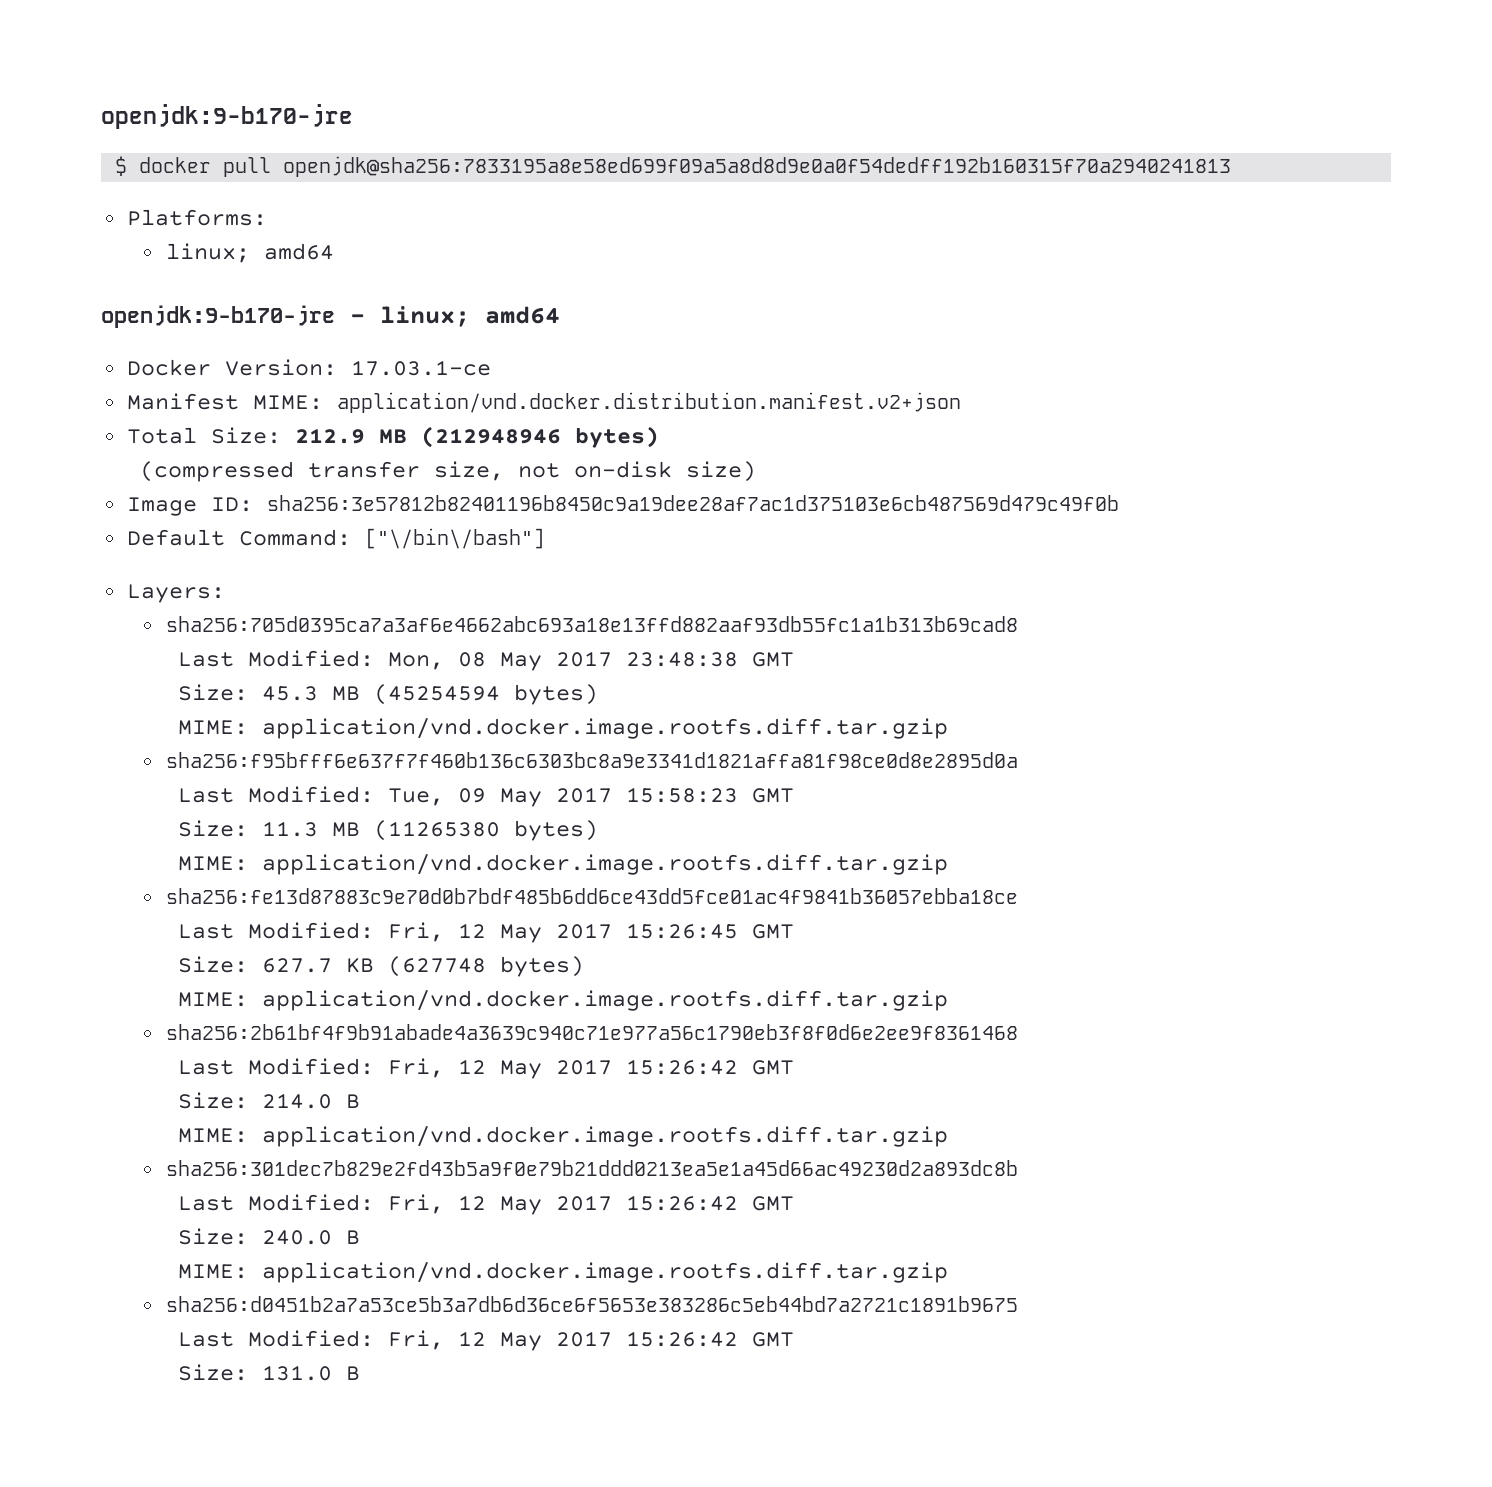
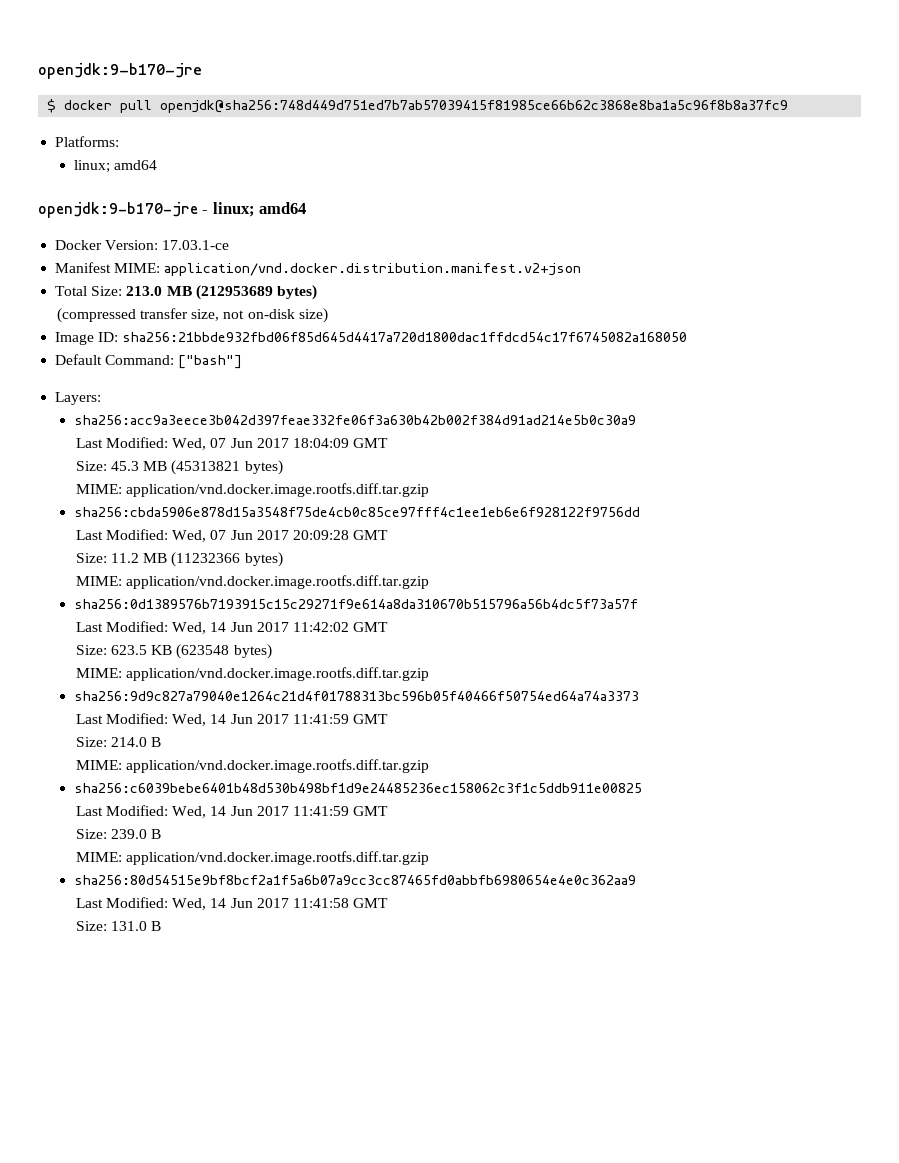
- $ docker pull openjdk@sha256:7833195a8e58ed699f09a5a8d8d9e0a0f54dedff192b160315f70a2940241813
+ $ docker pull openjdk@sha256:748d449d751ed7b7ab57039415f81985ce66b62c3868e8ba1a5c96f8b8a37fc9
- Total Size: 212.9 MB (212948946 bytes)
+ Total Size: 213.0 MB (212953689 bytes)
- Image ID: sha256:3e57812b82401196b8450c9a19dee28af7ac1d375103e6cb487569d479c49f0b
+ Image ID: sha256:21bbde932fbd06f85d645d4417a720d1800dac1ffdcd54c17f6745082a168050
- Default Command: ["\/bin\/bash"]
+ Default Command: ["bash"]
- sha256:705d0395ca7a3af6e4662abc693a18e13ffd882aaf93db55fc1a1b313b69cad8
- Last Modified: Mon, 08 May 2017 23:48:38 GMT
+ sha256:acc9a3eece3b042d397feae332fe06f3a630b42b002f384d91ad214e5b0c30a9
+ Last Modified: Wed, 07 Jun 2017 18:04:09 GMT
- Size: 45.3 MB (45254594 bytes)
+ Size: 45.3 MB (45313821 bytes)
  MIME: application/vnd.docker.image.rootfs.diff.tar.gzip
- sha256:f95bfff6e637f7f460b136c6303bc8a9e3341d1821affa81f98ce0d8e2895d0a
- Last Modified: Tue, 09 May 2017 15:58:23 GMT
- Size: 11.3 MB (11265380 bytes)
+ sha256:cbda5906e878d15a3548f75de4cb0c85ce97fff4c1ee1eb6e6f928122f9756dd
+ Last Modified: Wed, 07 Jun 2017 20:09:28 GMT
+ Size: 11.2 MB (11232366 bytes)
  MIME: application/vnd.docker.image.rootfs.diff.tar.gzip
- sha256:fe13d87883c9e70d0b7bdf485b6dd6ce43dd5fce01ac4f9841b36057ebba18ce
- Last Modified: Fri, 12 May 2017 15:26:45 GMT
- Size: 627.7 KB (627748 bytes)
+ sha256:0d1389576b7193915c15c29271f9e614a8da310670b515796a56b4dc5f73a57f
+ Last Modified: Wed, 14 Jun 2017 11:42:02 GMT
+ Size: 623.5 KB (623548 bytes)
  MIME: application/vnd.docker.image.rootfs.diff.tar.gzip
- sha256:2b61bf4f9b91abade4a3639c940c71e977a56c1790eb3f8f0d6e2ee9f8361468
- Last Modified: Fri, 12 May 2017 15:26:42 GMT
+ sha256:9d9c827a79040e1264c21d4f01788313bc596b05f40466f50754ed64a74a3373
+ Last Modified: Wed, 14 Jun 2017 11:41:59 GMT
- sha256:301dec7b829e2fd43b5a9f0e79b21ddd0213ea5e1a45d66ac49230d2a893dc8b
- Last Modified: Fri, 12 May 2017 15:26:42 GMT
- Size: 240.0 B
+ sha256:c6039bebe6401b48d530b498bf1d9e24485236ec158062c3f1c5ddb911e00825
+ Last Modified: Wed, 14 Jun 2017 11:41:59 GMT
+ Size: 239.0 B
  MIME: application/vnd.docker.image.rootfs.diff.tar.gzip
- sha256:d0451b2a7a53ce5b3a7db6d36ce6f5653e383286c5eb44bd7a2721c1891b9675
- Last Modified: Fri, 12 May 2017 15:26:42 GMT
+ sha256:80d54515e9bf8bcf2a1f5a6b07a9cc3cc87465fd0abbfb6980654e4e0c362aa9
+ Last Modified: Wed, 14 Jun 2017 11:41:58 GMT

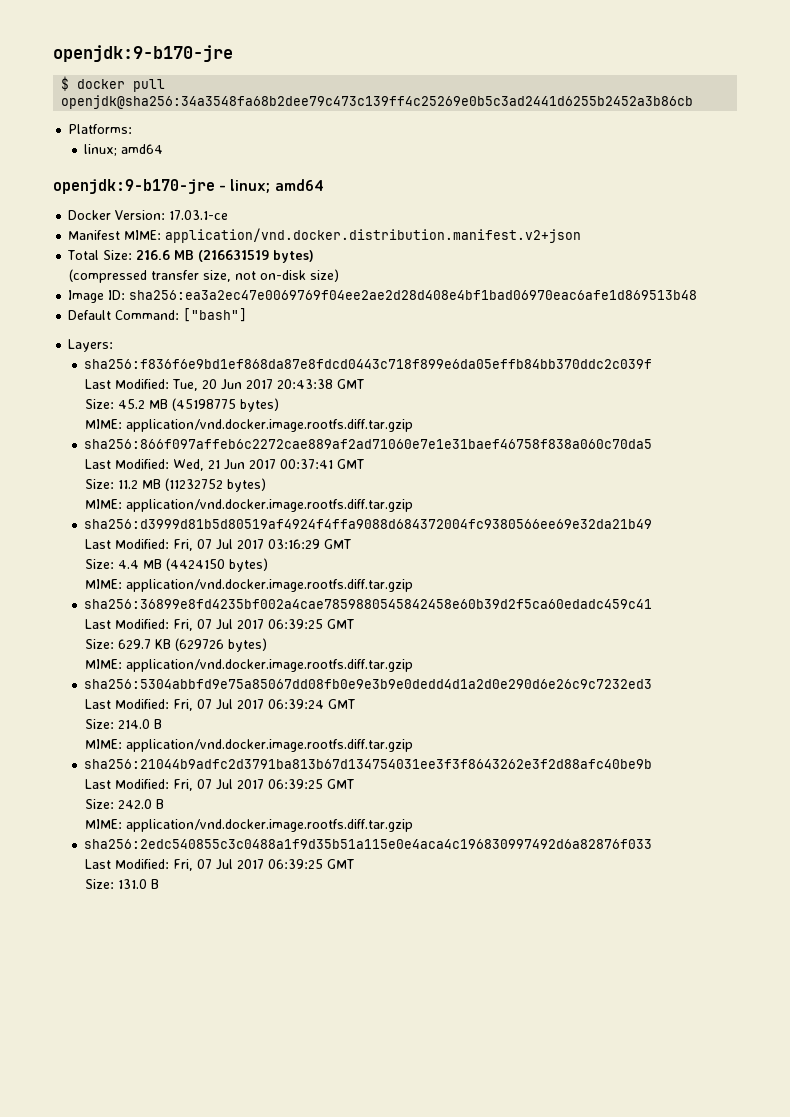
- $ docker pull openjdk@sha256:748d449d751ed7b7ab57039415f81985ce66b62c3868e8ba1a5c96f8b8a37fc9
+ $ docker pull openjdk@sha256:34a3548fa68b2dee79c473c139ff4c25269e0b5c3ad2441d6255b2452a3b86cb
- Total Size: 213.0 MB (212953689 bytes)
+ Total Size: 216.6 MB (216631519 bytes)
- Image ID: sha256:21bbde932fbd06f85d645d4417a720d1800dac1ffdcd54c17f6745082a168050
+ Image ID: sha256:ea3a2ec47e0069769f04ee2ae2d28d408e4bf1bad06970eac6afe1d869513b48
- sha256:acc9a3eece3b042d397feae332fe06f3a630b42b002f384d91ad214e5b0c30a9
- Last Modified: Wed, 07 Jun 2017 18:04:09 GMT
- Size: 45.3 MB (45313821 bytes)
+ sha256:f836f6e9bd1ef868da87e8fdcd0443c718f899e6da05effb84bb370ddc2c039f
+ Last Modified: Tue, 20 Jun 2017 20:43:38 GMT
+ Size: 45.2 MB (45198775 bytes)
  MIME: application/vnd.docker.image.rootfs.diff.tar.gzip
- sha256:cbda5906e878d15a3548f75de4cb0c85ce97fff4c1ee1eb6e6f928122f9756dd
- Last Modified: Wed, 07 Jun 2017 20:09:28 GMT
+ sha256:866f097affeb6c2272cae889af2ad71060e7e1e31baef46758f838a060c70da5
+ Last Modified: Wed, 21 Jun 2017 00:37:41 GMT
- Size: 11.2 MB (11232366 bytes)
+ Size: 11.2 MB (11232752 bytes)
  MIME: application/vnd.docker.image.rootfs.diff.tar.gzip
- sha256:0d1389576b7193915c15c29271f9e614a8da310670b515796a56b4dc5f73a57f
- Last Modified: Wed, 14 Jun 2017 11:42:02 GMT
- Size: 623.5 KB (623548 bytes)
+ sha256:d3999d81b5d80519af4924f4ffa9088d684372004fc9380566ee69e32da21b49
+ Last Modified: Fri, 07 Jul 2017 03:16:29 GMT
+ Size: 4.4 MB (4424150 bytes)
  MIME: application/vnd.docker.image.rootfs.diff.tar.gzip
- sha256:9d9c827a79040e1264c21d4f01788313bc596b05f40466f50754ed64a74a3373
- Last Modified: Wed, 14 Jun 2017 11:41:59 GMT
+ sha256:36899e8fd4235bf002a4cae7859880545842458e60b39d2f5ca60edadc459c41
+ Last Modified: Fri, 07 Jul 2017 06:39:25 GMT
+ Size: 629.7 KB (629726 bytes)
+ MIME: application/vnd.docker.image.rootfs.diff.tar.gzip
+ sha256:5304abbfd9e75a85067dd08fb0e9e3b9e0dedd4d1a2d0e290d6e26c9c7232ed3
+ Last Modified: Fri, 07 Jul 2017 06:39:24 GMT
- sha256:c6039bebe6401b48d530b498bf1d9e24485236ec158062c3f1c5ddb911e00825
- Last Modified: Wed, 14 Jun 2017 11:41:59 GMT
- Size: 239.0 B
+ sha256:21044b9adfc2d3791ba813b67d134754031ee3f3f8643262e3f2d88afc40be9b
+ Last Modified: Fri, 07 Jul 2017 06:39:25 GMT
+ Size: 242.0 B
  MIME: application/vnd.docker.image.rootfs.diff.tar.gzip
- sha256:80d54515e9bf8bcf2a1f5a6b07a9cc3cc87465fd0abbfb6980654e4e0c362aa9
- Last Modified: Wed, 14 Jun 2017 11:41:58 GMT
+ sha256:2edc540855c3c0488a1f9d35b51a115e0e4aca4c196830997492d6a82876f033
+ Last Modified: Fri, 07 Jul 2017 06:39:25 GMT

